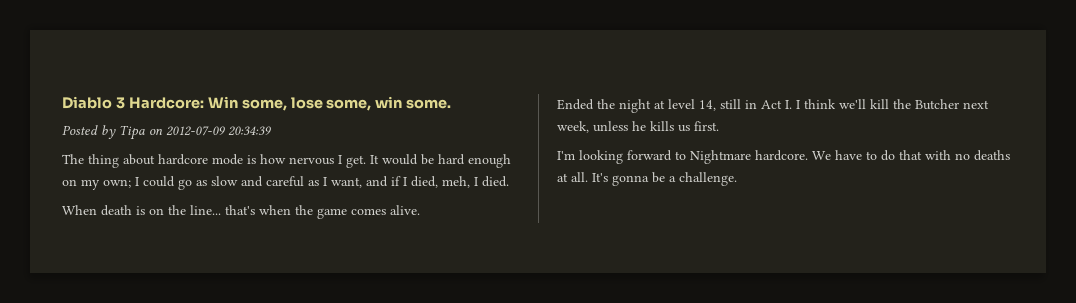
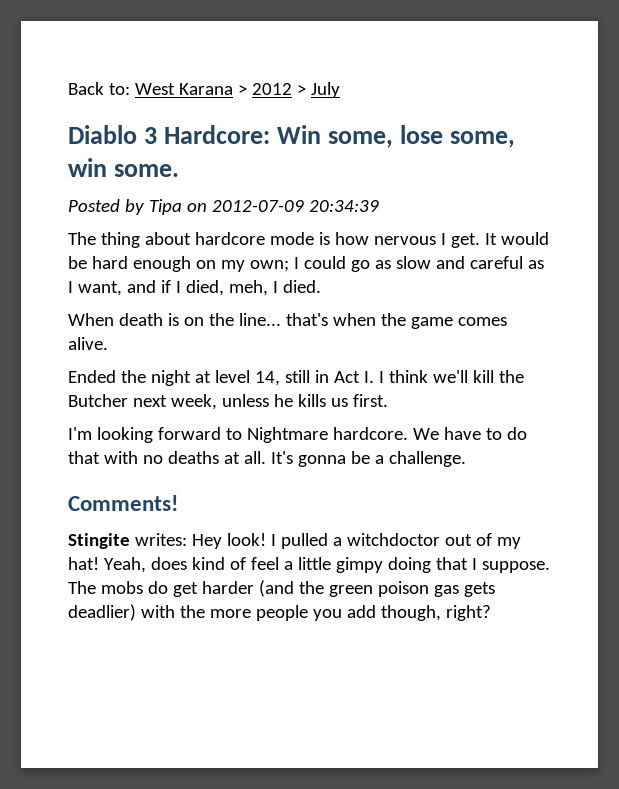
+ Back to: West Karana > 2012 > July
+ Comments!
+ Stingite writes: Hey look! I pulled a witchdoctor out of my hat! Yeah, does kind of feel a little gimpy doing that I suppose. The mobs do get harder (and the green poison gas gets deadlier) with the more people you add though, right?

